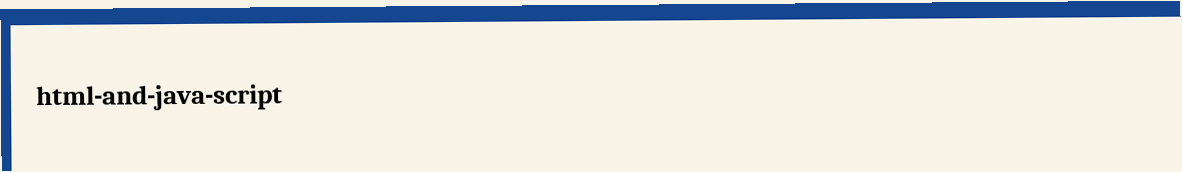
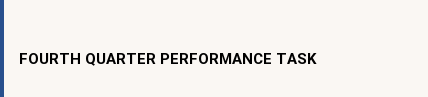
- html-and-java-script
+ FOURTH QUARTER PERFORMANCE TASK

